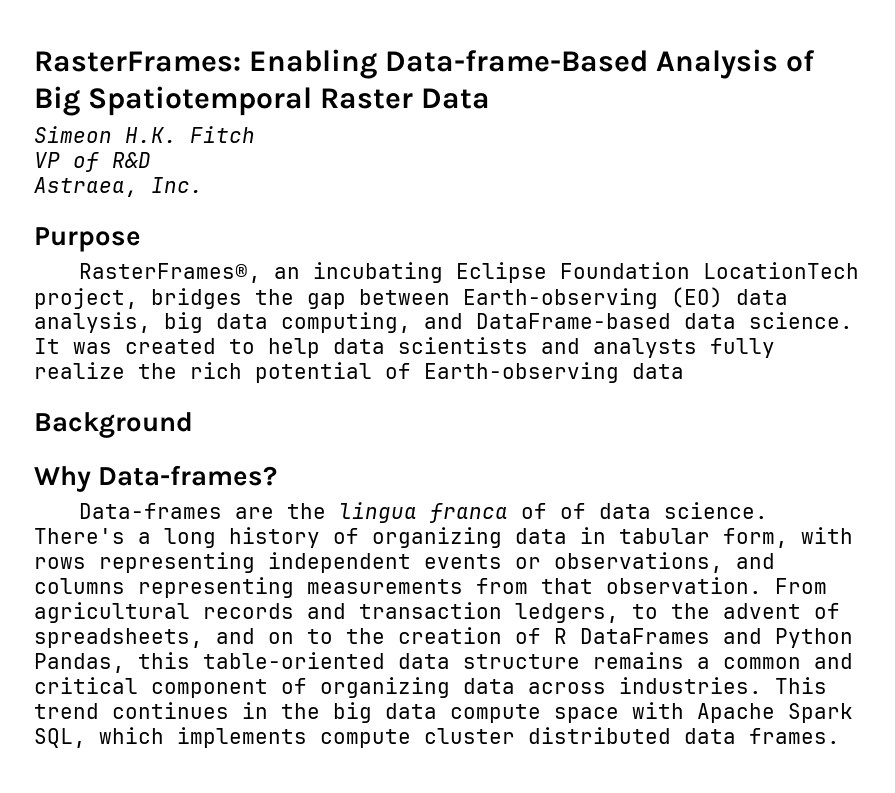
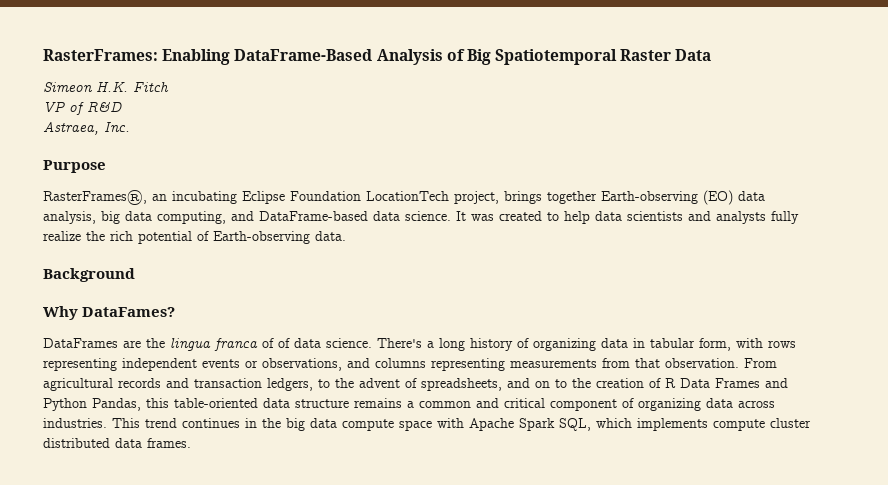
- RasterFrames: Enabling Data-frame-Based Analysis of Big Spatiotemporal Raster Data
+ RasterFrames: Enabling DataFrame-Based Analysis of Big Spatiotemporal Raster Data
- RasterFrames®, an incubating Eclipse Foundation LocationTech project, bridges the gap between Earth-observing (EO) data analysis, big data computing, and DataFrame-based data science.
+ RasterFrames®, an incubating Eclipse Foundation LocationTech project, brings together Earth-observing (EO) data analysis, big data computing, and DataFrame-based data science.
- It was created to help data scientists and analysts fully realize the rich potential of Earth-observing data
+ It was created to help data scientists and analysts fully realize the rich potential of Earth-observing data.
- Why Data-frames?
- Data-frames are the lingua franca of of data science.
+ Why DataFames?
+ DataFrames are the lingua franca of of data science.
- From agricultural records and transaction ledgers, to the advent of spreadsheets, and on to the creation of R DataFrames and Python Pandas, this table-oriented data structure remains a common and critical component of organizing data across industries.
+ From agricultural records and transaction ledgers, to the advent of spreadsheets, and on to the creation of R Data Frames and Python Pandas, this table-oriented data structure remains a common and critical component of organizing data across industries.

